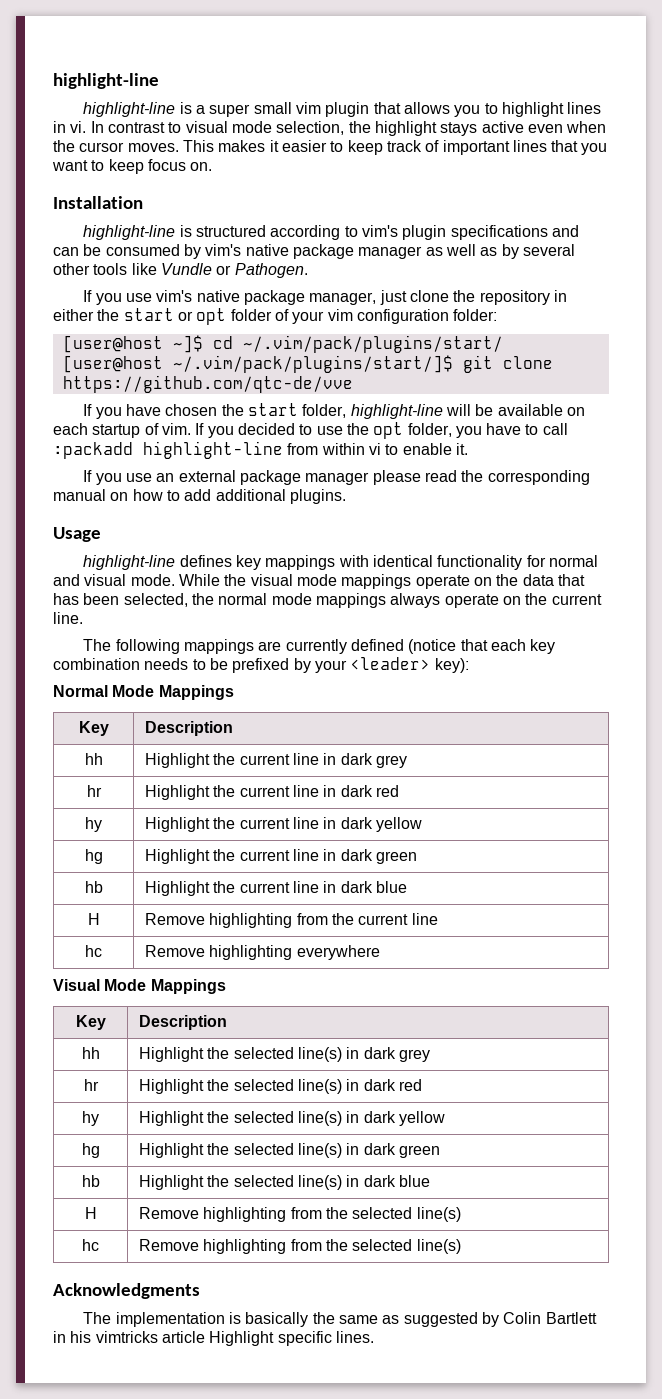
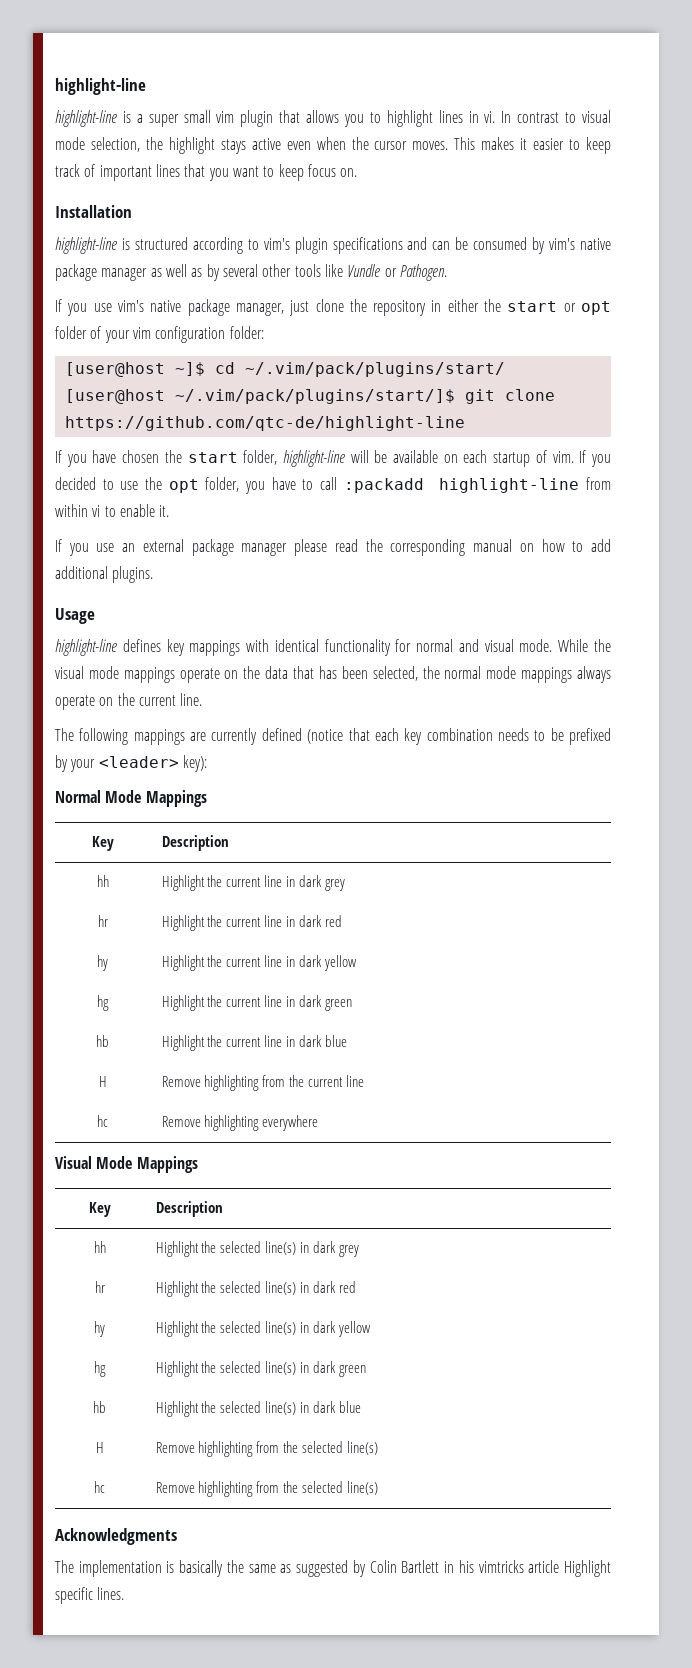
- [user@host ~/.vim/pack/plugins/start/]$ git clone https://github.com/qtc-de/vve
+ [user@host ~/.vim/pack/plugins/start/]$ git clone https://github.com/qtc-de/highlight-line

